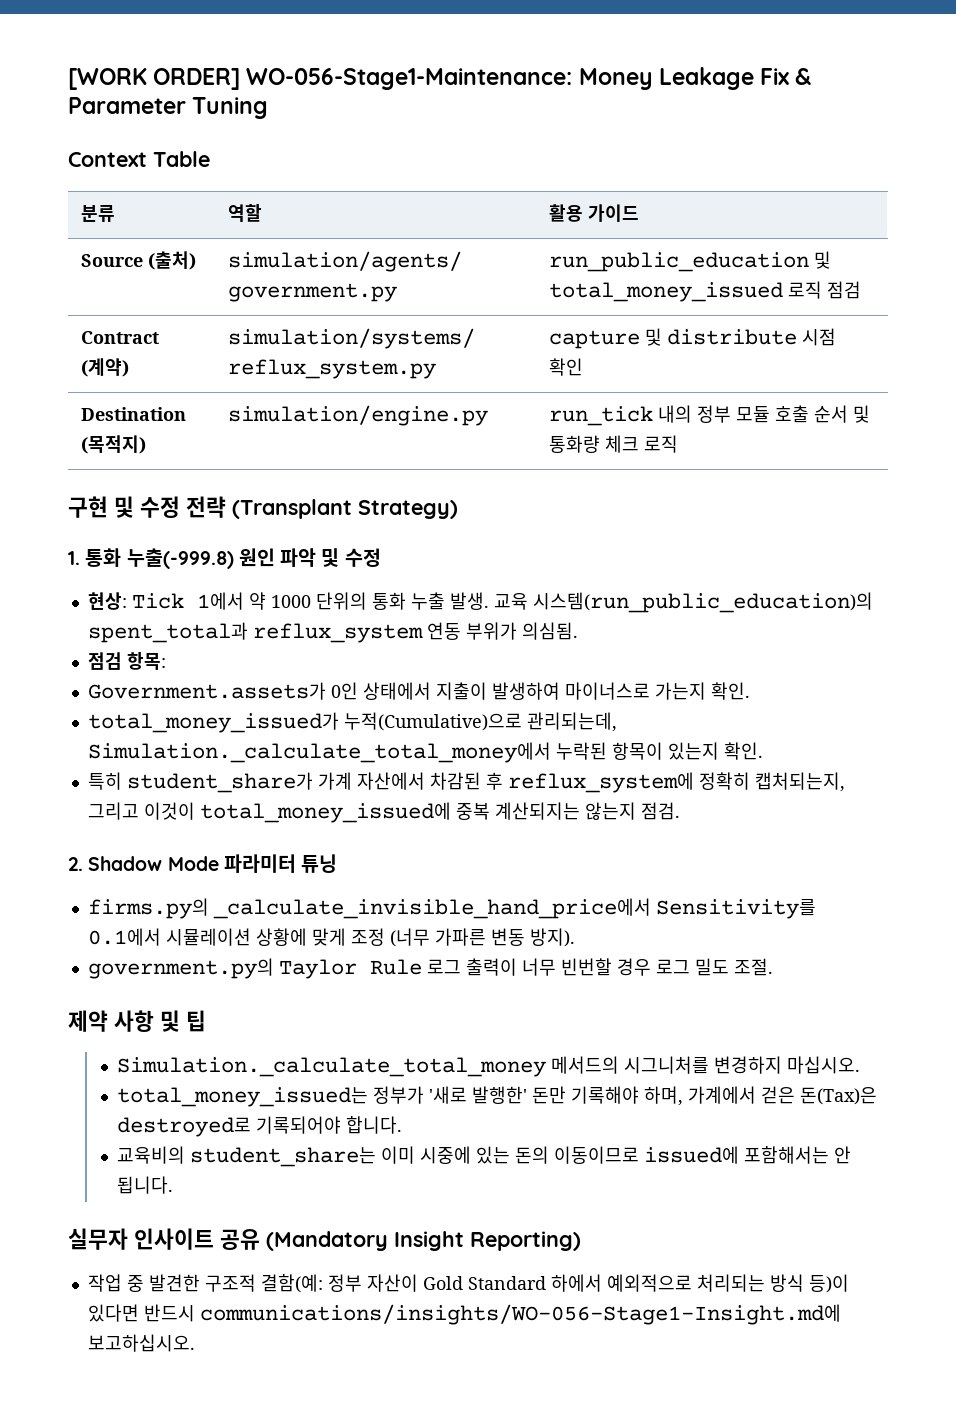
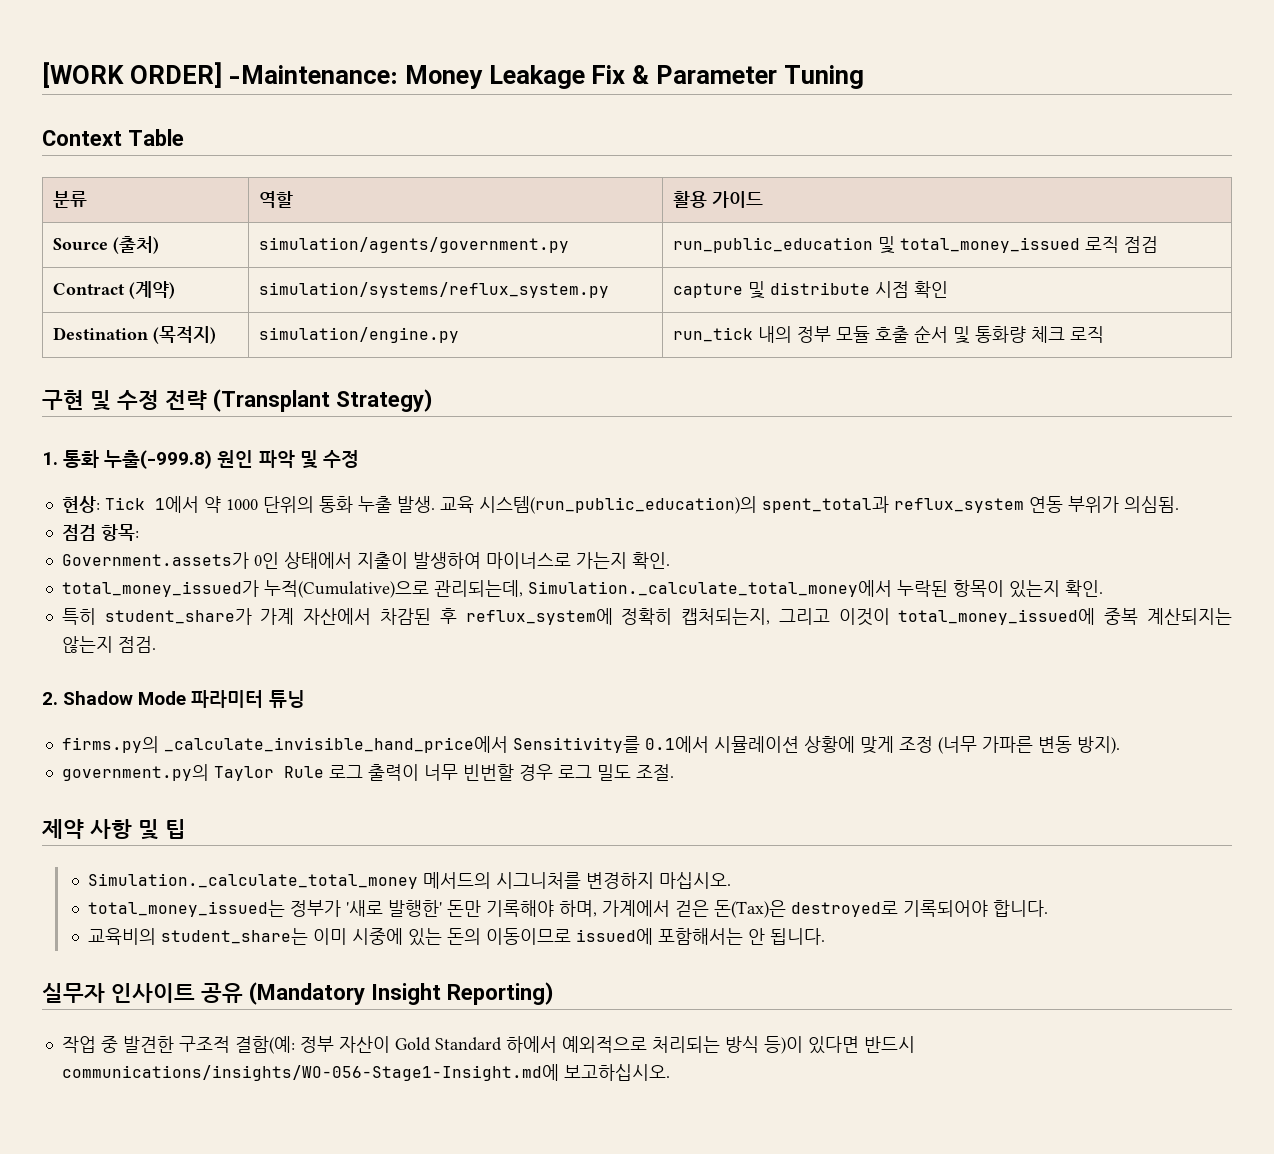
- [WORK ORDER] WO-056-Stage1-Maintenance: Money Leakage Fix & Parameter Tuning
+ [WORK ORDER] -Maintenance: Money Leakage Fix & Parameter Tuning

